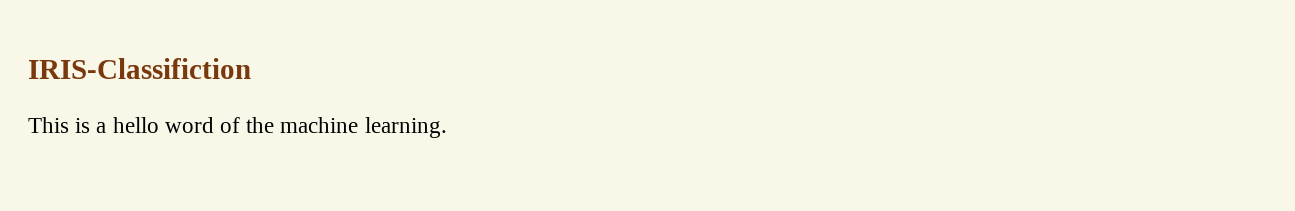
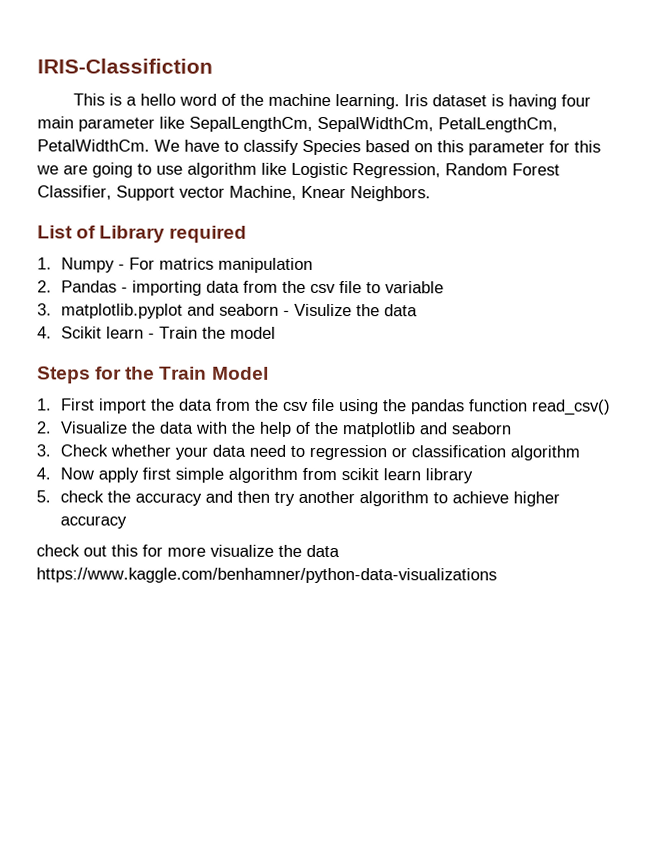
+ Iris dataset is having four main parameter like SepalLengthCm, SepalWidthCm, PetalLengthCm, PetalWidthCm. We have to classify Species based on this parameter for this we are going to use algorithm like Logistic Regression, Random Forest Classifier, Support vector Machine, Knear Neighbors.
+ List of Library required
+ 1. Numpy - For matrics manipulation
+ 2. Pandas - importing data from the csv file to variable
+ 3. matplotlib.pyplot and seaborn - Visulize the data
+ 4. Scikit learn - Train the model
+ Steps for the Train Model
+ 1. First import the data from the csv file using the pandas function read_csv()
+ 2. Visualize the data with the help of the matplotlib and seaborn
+ 3. Check whether your data need to regression or classification algorithm
+ 4. Now apply first simple algorithm from scikit learn library
+ 5. check the accuracy and then try another algorithm to achieve higher accuracy
+ check out this for more visualize the data https://www.kaggle.com/benhamner/python-data-visualizations

